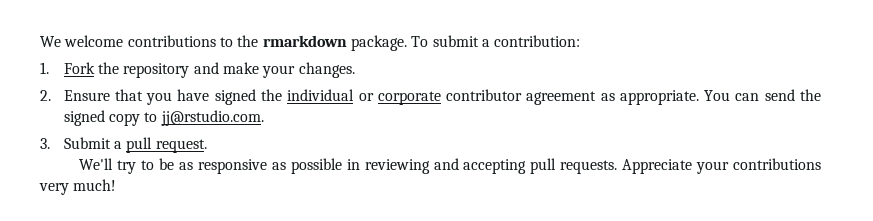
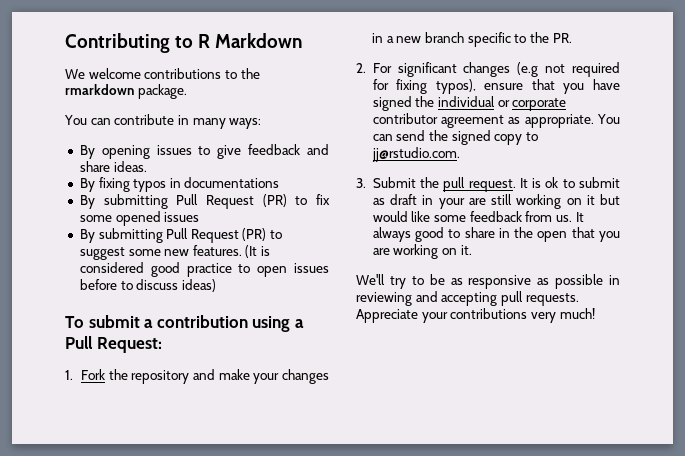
+ Contributing to R Markdown
- We welcome contributions to the rmarkdown package. To submit a contribution:
+ We welcome contributions to the rmarkdown package.
+ You can contribute in many ways:
+ By opening issues to give feedback and share ideas.
+ By fixing typos in documentations
+ By submitting Pull Request (PR) to fix some opened issues
+ By submitting Pull Request (PR) to suggest some new features. (It is considered good practice to open issues before to discuss ideas)
+ To submit a contribution using a Pull Request:
- 1. Fork the repository and make your changes.
- 2. Ensure that you have signed the individual or corporate contributor agreement as appropriate.
+ 1. Fork the repository and make your changes in a new branch specific to the PR.
+ 2. For significant changes (e.g not required for fixing typos), ensure that you have signed the individual or corporate contributor agreement as appropriate.
- 3. Submit a pull request.
+ 3. Submit the pull request. It is ok to submit as draft in your are still working on it but would like some feedback from us. It always good to share in the open that you are working on it.

